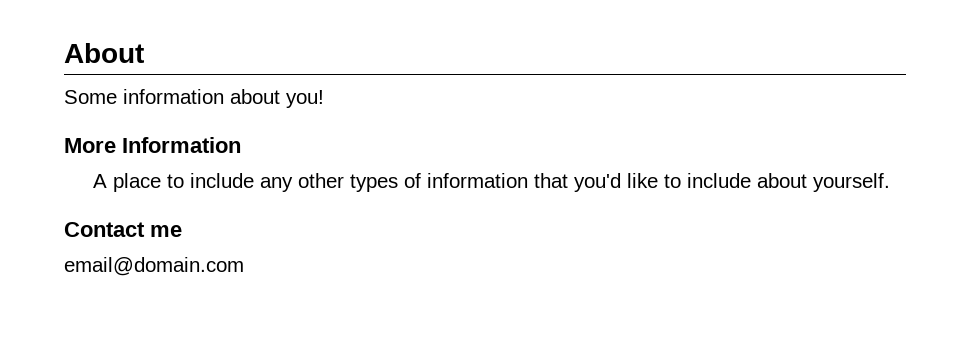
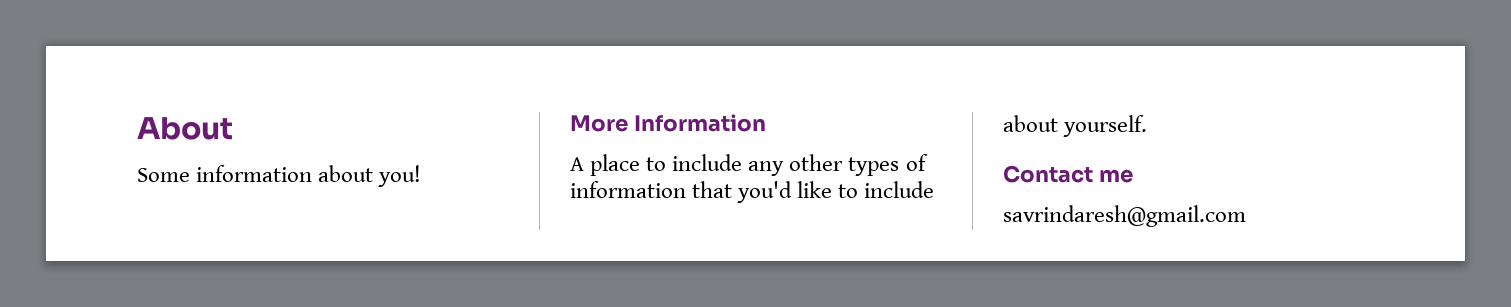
- email@domain.com
+ savrindaresh@gmail.com

